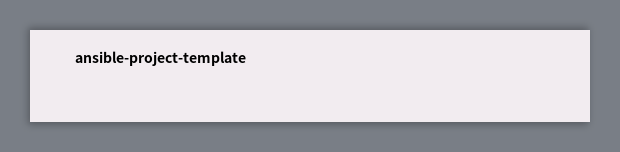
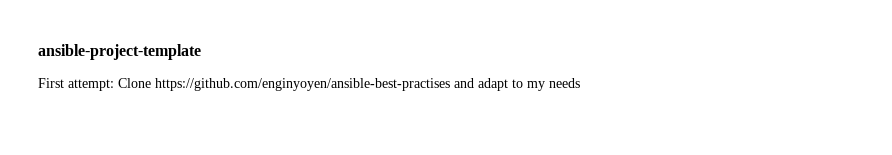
+ First attempt: Clone https://github.com/enginyoyen/ansible-best-practises and adapt to my needs

